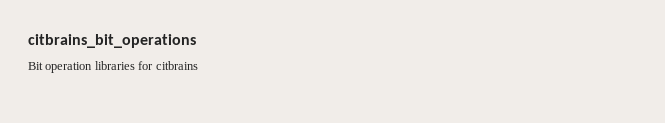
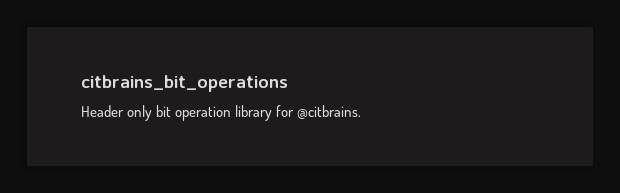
- Bit operation libraries for citbrains
+ Header only bit operation library for @citbrains.

